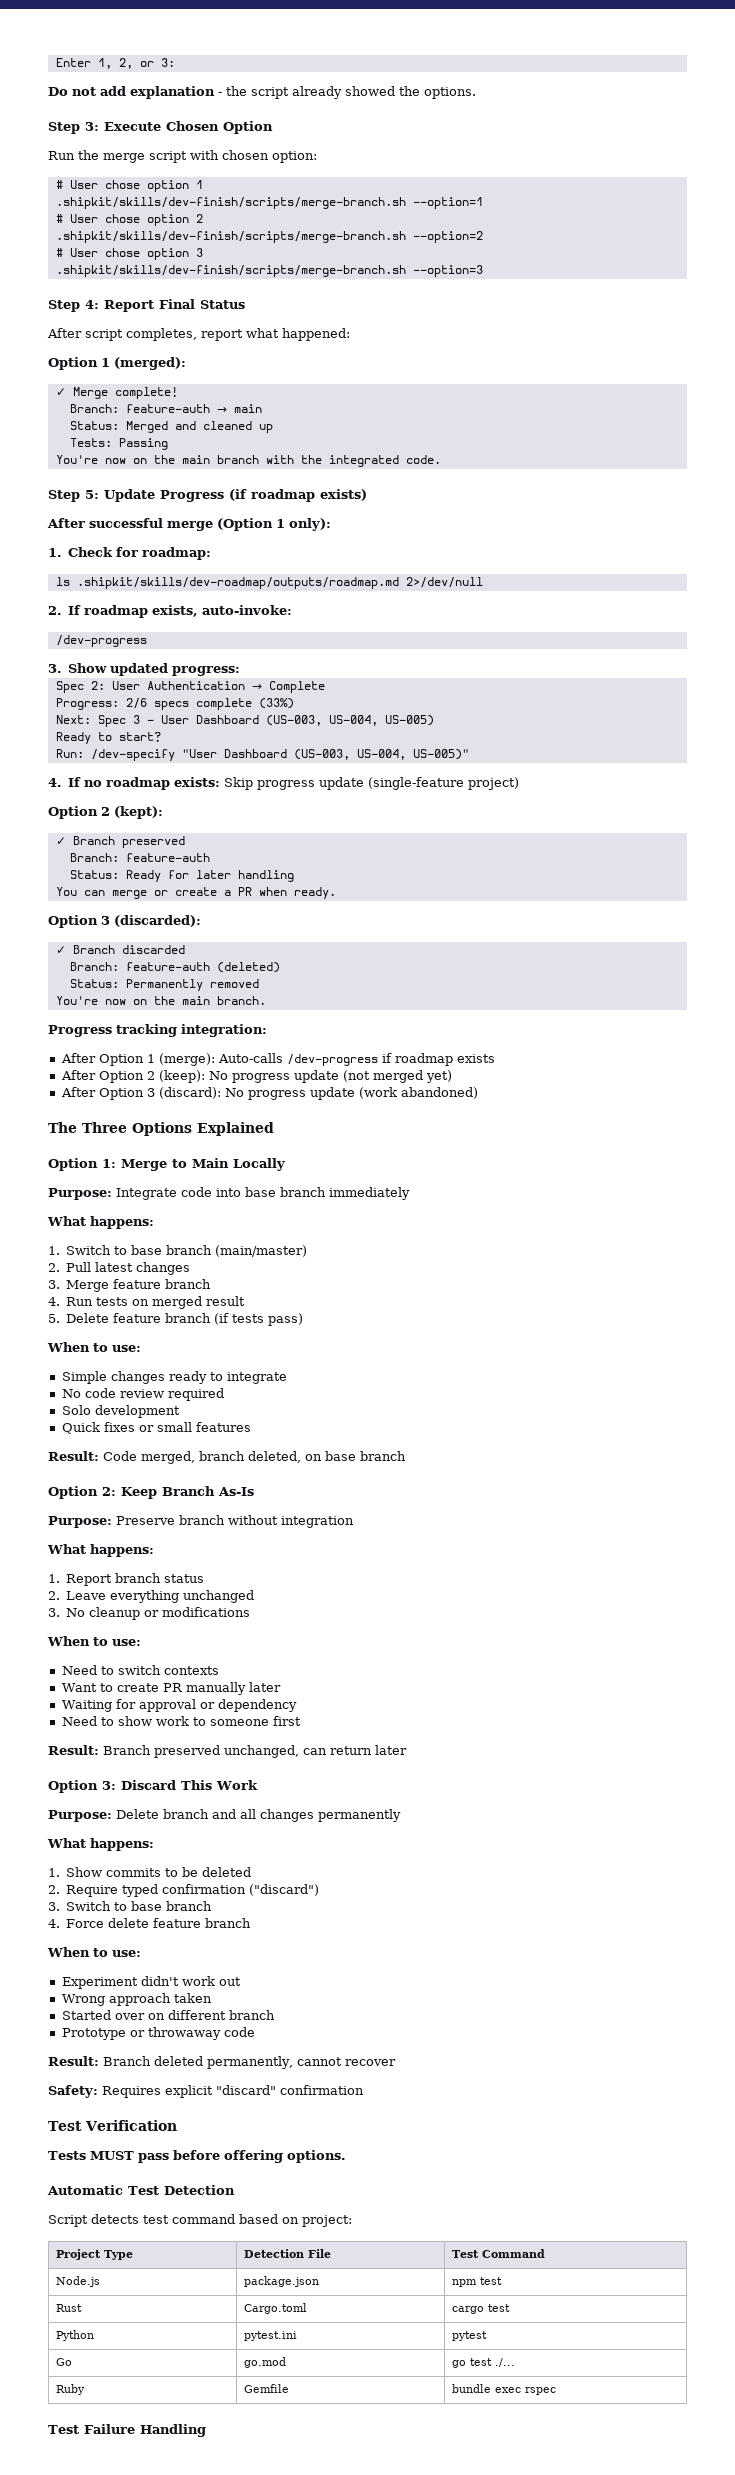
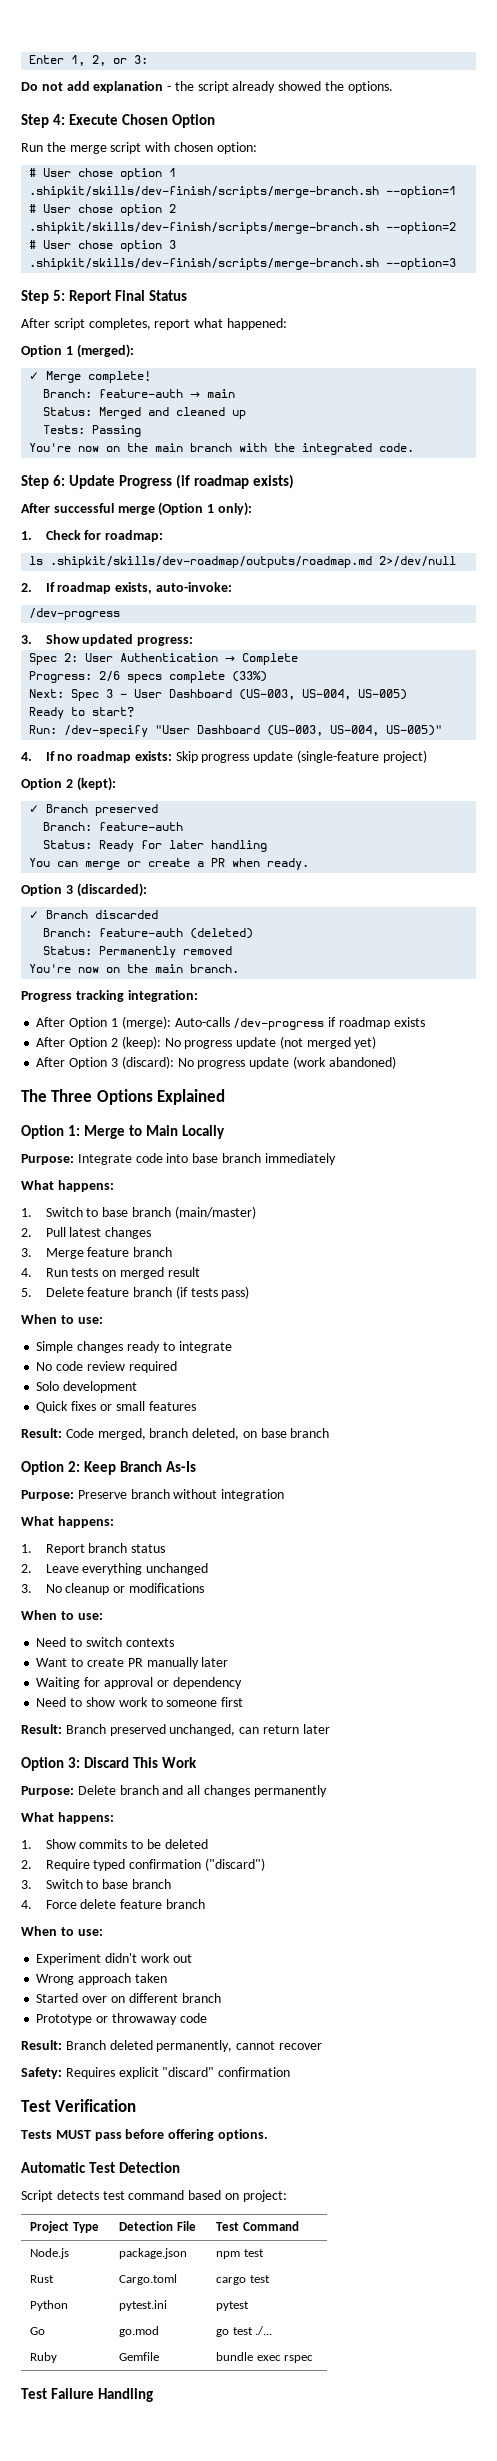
- Step 3: Execute Chosen Option
+ Step 4: Execute Chosen Option
- Step 4: Report Final Status
+ Step 5: Report Final Status
- Step 5: Update Progress (if roadmap exists)
+ Step 6: Update Progress (if roadmap exists)

